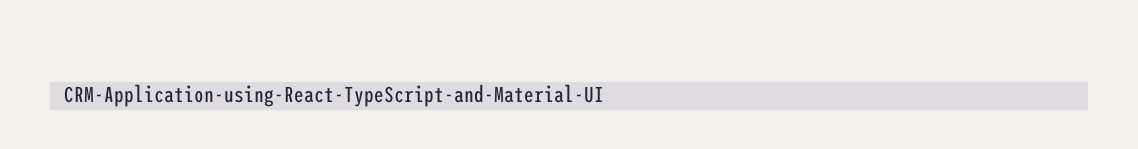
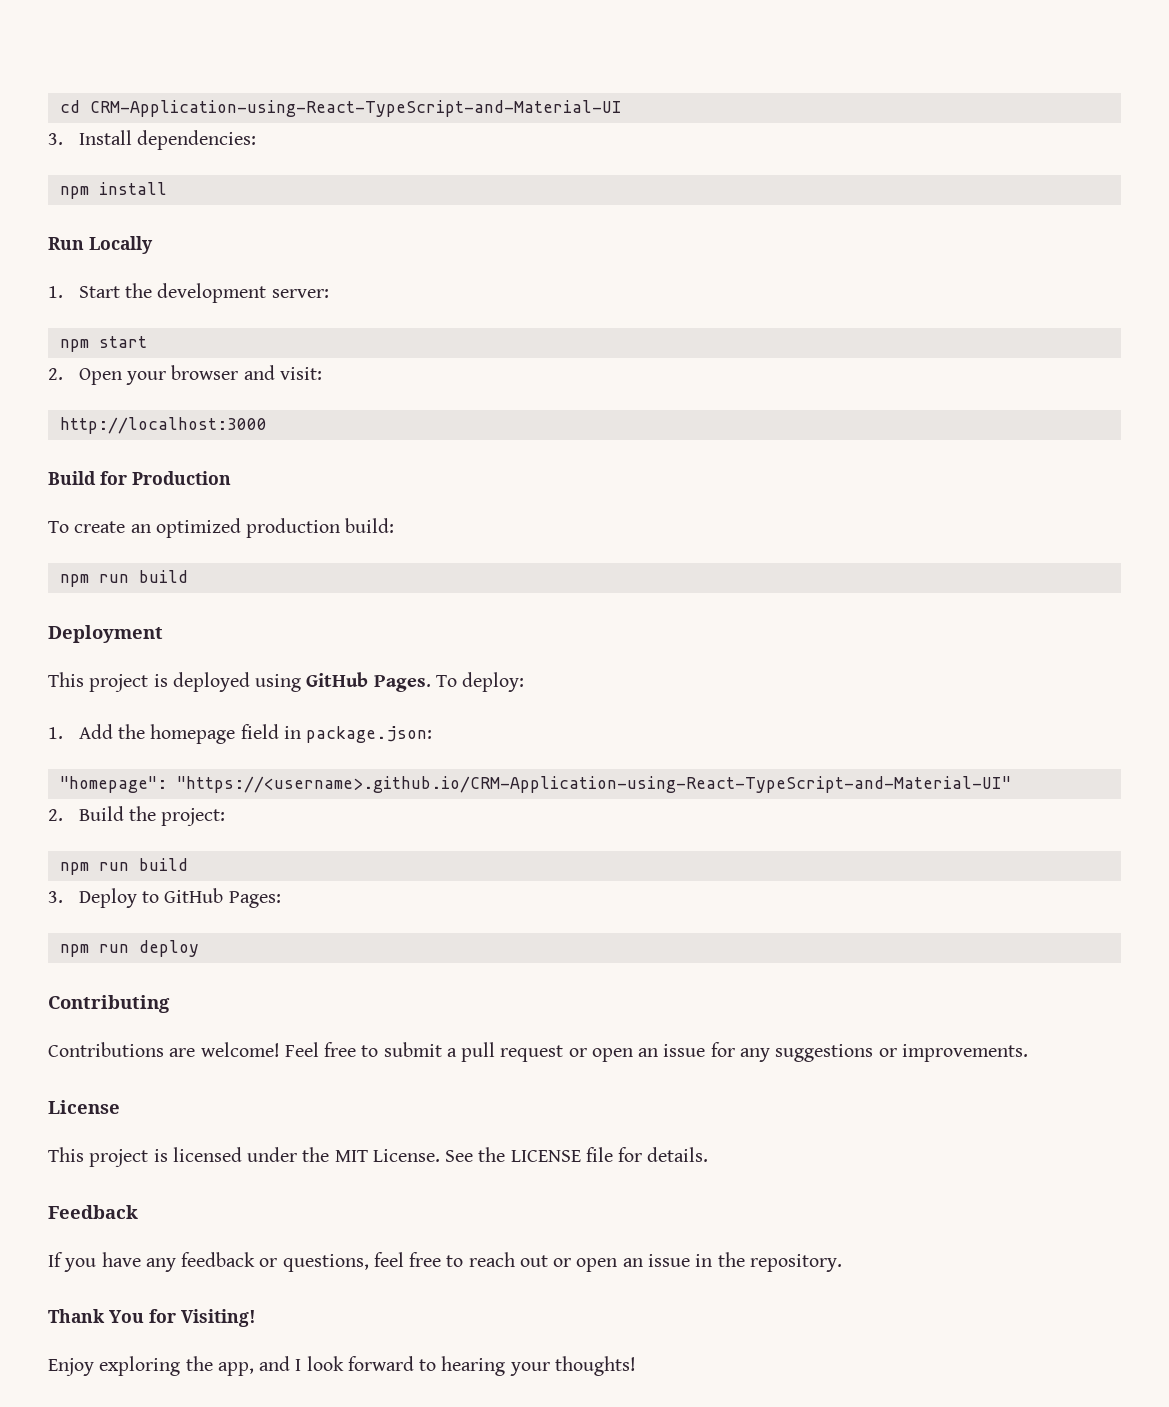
- CRM-Application-using-React-TypeScript-and-Material-UI
+ cd CRM-Application-using-React-TypeScript-and-Material-UI
+ 3. Install dependencies:
+ npm install
+ Run Locally
+ 1. Start the development server:
+ npm start
+ 2. Open your browser and visit:
+ http://localhost:3000
+ Build for Production
+ To create an optimized production build:
+ npm run build
+ Deployment
+ This project is deployed using GitHub Pages. To deploy:
+ 1. Add the homepage field in package.json:
+ "homepage": "https://<username>.github.io/CRM-Application-using-React-TypeScript-and-Material-UI"
+ 2. Build the project:
+ npm run build
+ 3. Deploy to GitHub Pages:
+ npm run deploy
+ Contributing
+ Contributions are welcome! Feel free to submit a pull request or open an issue for any suggestions or improvements.
+ License
+ This project is licensed under the MIT License. See the LICENSE file for details.
+ Feedback
+ If you have any feedback or questions, feel free to reach out or open an issue in the repository.
+ Thank You for Visiting!
+ Enjoy exploring the app, and I look forward to hearing your thoughts!

